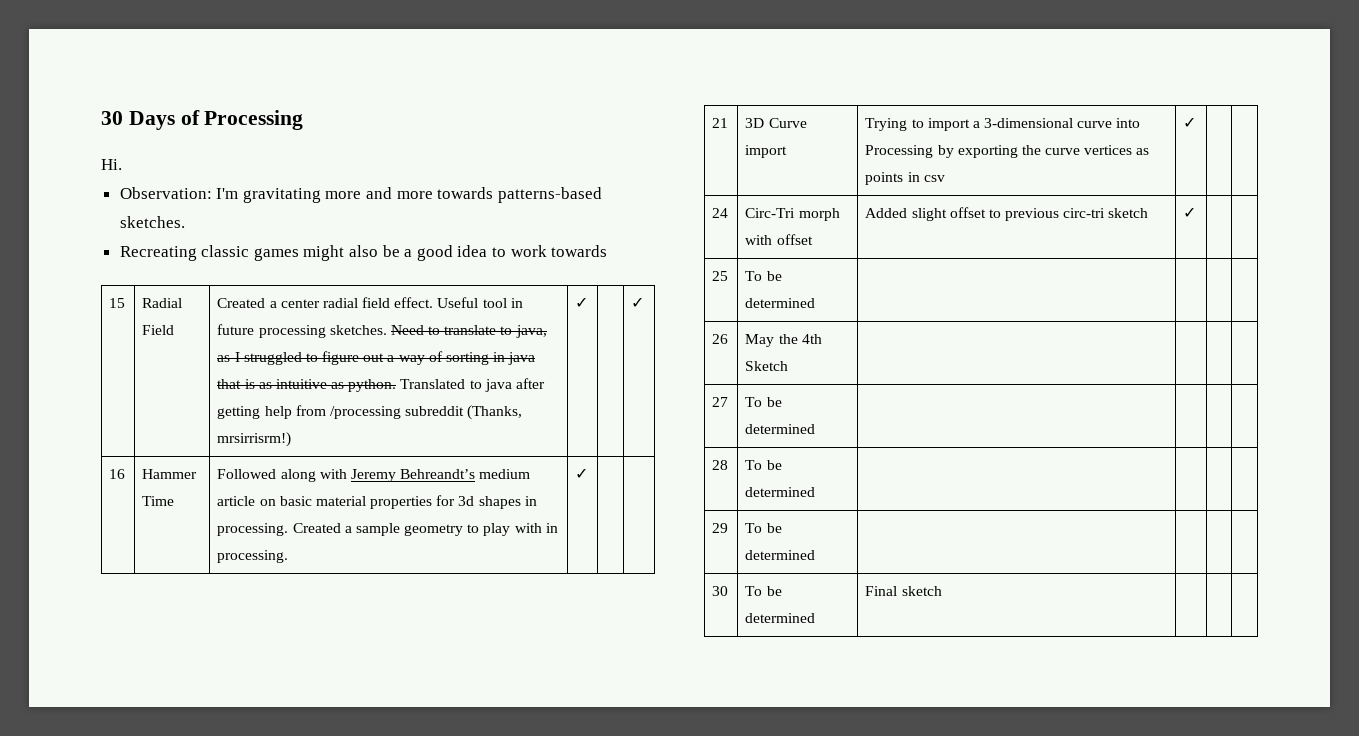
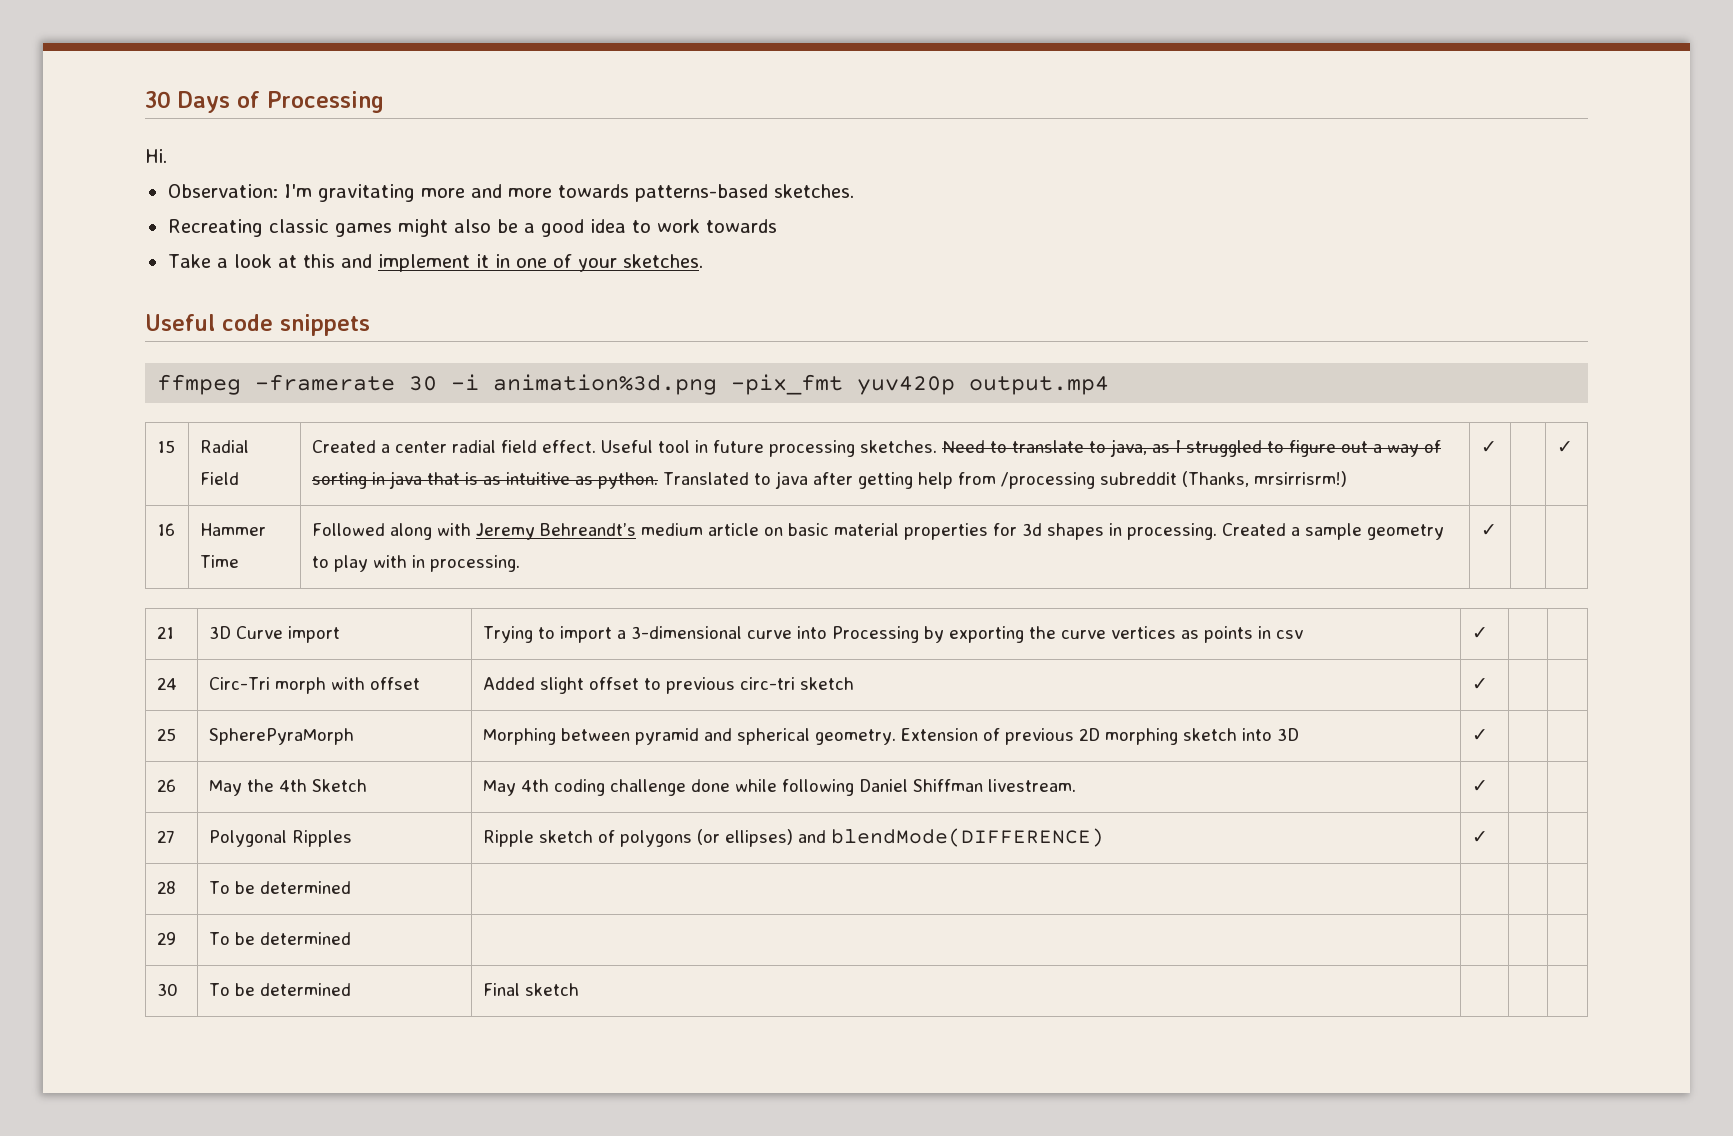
+ Take a look at this and implement it in one of your sketches.
+ Useful code snippets
+ ffmpeg -framerate 30 -i animation%3d.png -pix_fmt yuv420p output.mp4
- 25 | To be determined | | | |
+ 25 | SpherePyraMorph | Morphing between pyramid and spherical geometry. Extension of previous 2D morphing sketch into 3D | ✓ | |
- 26 | May the 4th Sketch | | | |
- 27 | To be determined | | | |
+ 26 | May the 4th Sketch | May 4th coding challenge done while following Daniel Shiffman livestream. | ✓ | |
+ 27 | Polygonal Ripples | Ripple sketch of polygons (or ellipses) and blendMode(DIFFERENCE) | ✓ | |

